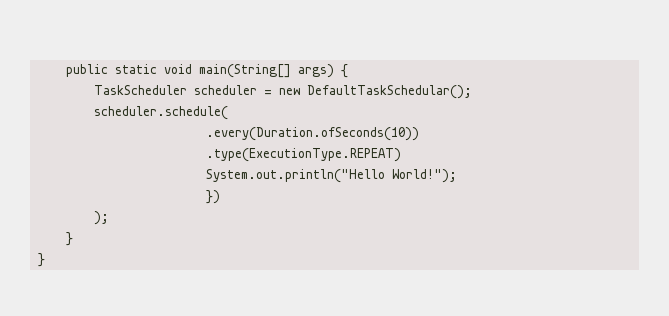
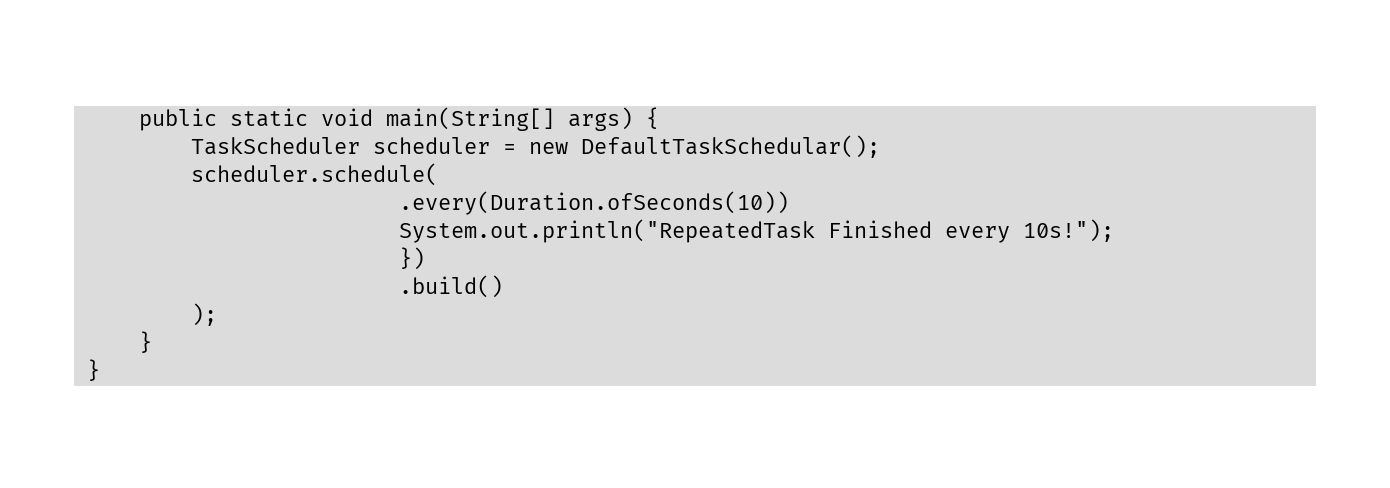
- .type(ExecutionType.REPEAT)
- System.out.println("Hello World!");
+ System.out.println("RepeatedTask Finished every 10s!");
+ .build()

